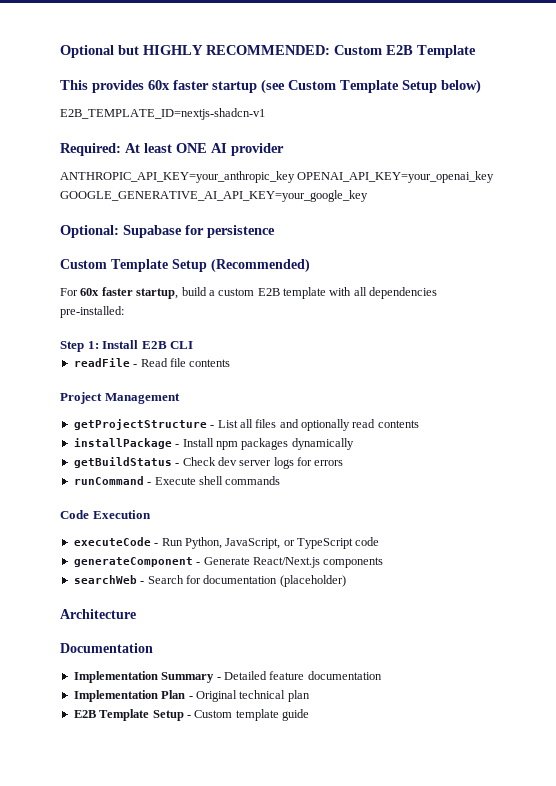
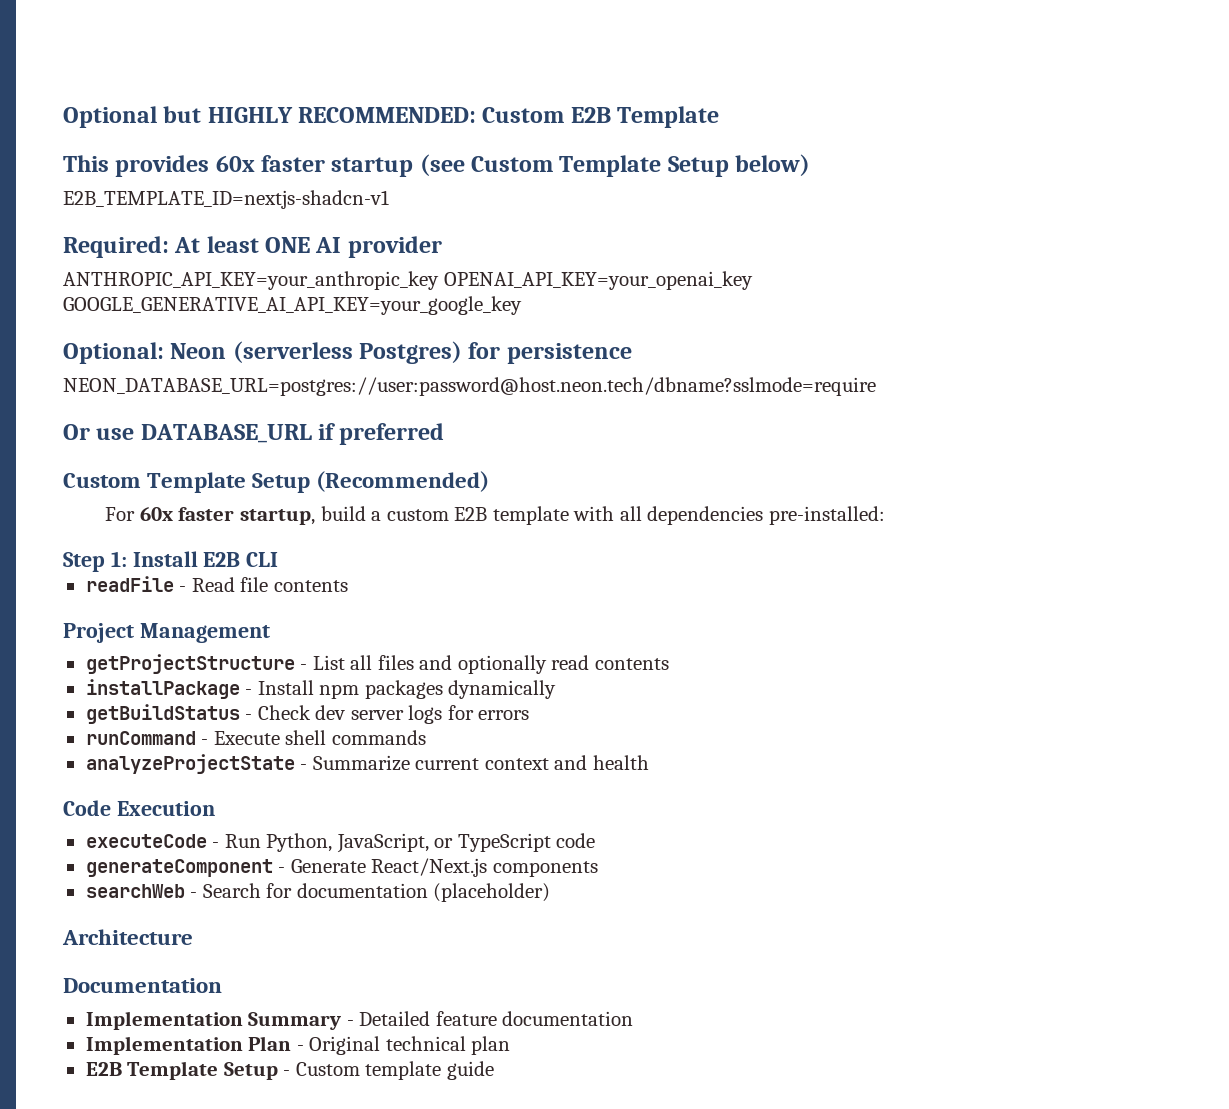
- Optional: Supabase for persistence
+ Optional: Neon (serverless Postgres) for persistence
+ NEON_DATABASE_URL=postgres://user:password@host.neon.tech/dbname?sslmode=require
+ Or use DATABASE_URL if preferred
+ analyzeProjectState - Summarize current context and health

